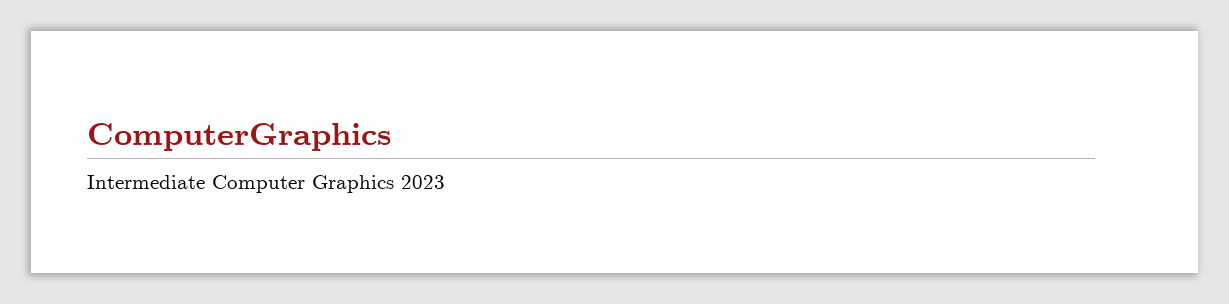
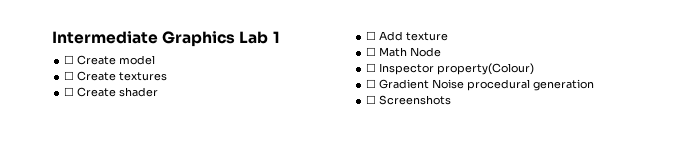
- ComputerGraphics
- Intermediate Computer Graphics 2023
+ Intermediate Graphics Lab 1
+ ☐ Create model
+ ☐ Create textures
+ ☐ Create shader
+ ☐ Add texture
+ ☐ Math Node
+ ☐ Inspector property(Colour)
+ ☐ Gradient Noise procedural generation
+ ☐ Screenshots

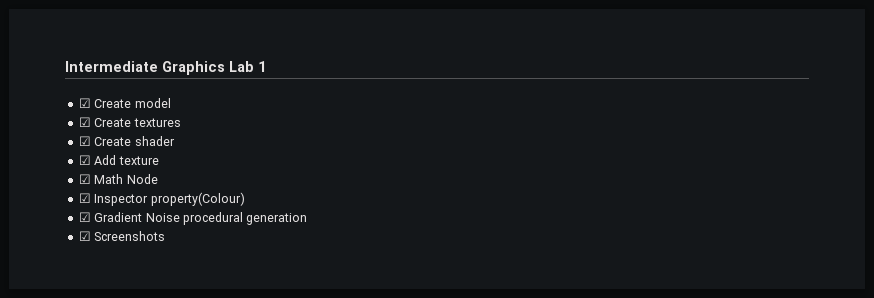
- ☐ Create model
+ ☑ Create model
- ☐ Create textures
+ ☑ Create textures
- ☐ Create shader
+ ☑ Create shader
- ☐ Add texture
+ ☑ Add texture
- ☐ Math Node
+ ☑ Math Node
- ☐ Inspector property(Colour)
+ ☑ Inspector property(Colour)
- ☐ Gradient Noise procedural generation
+ ☑ Gradient Noise procedural generation
- ☐ Screenshots
+ ☑ Screenshots

